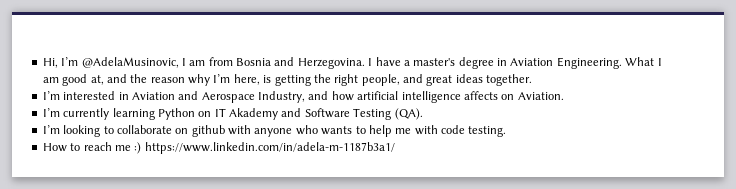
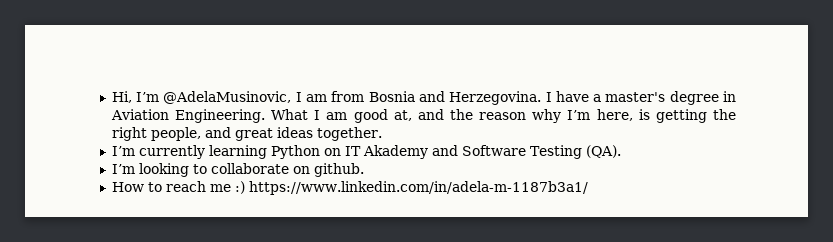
- I’m interested in Aviation and Aerospace Industry, and how artificial intelligence affects on Aviation.
- I’m looking to collaborate on github with anyone who wants to help me with code testing.
+ I’m looking to collaborate on github.

